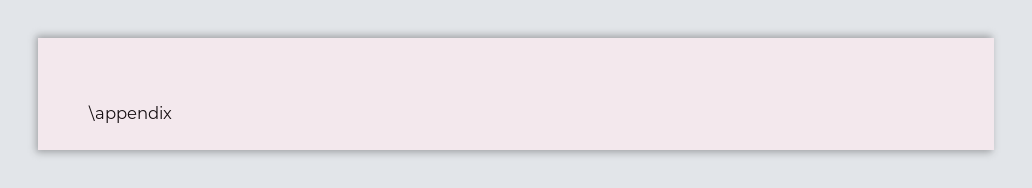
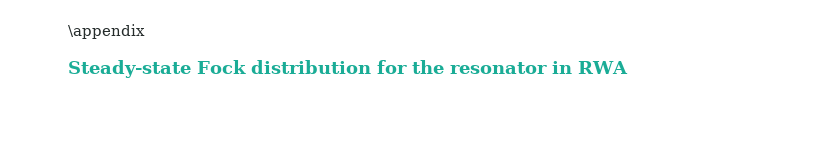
+ Steady-state Fock distribution for the resonator in RWA

